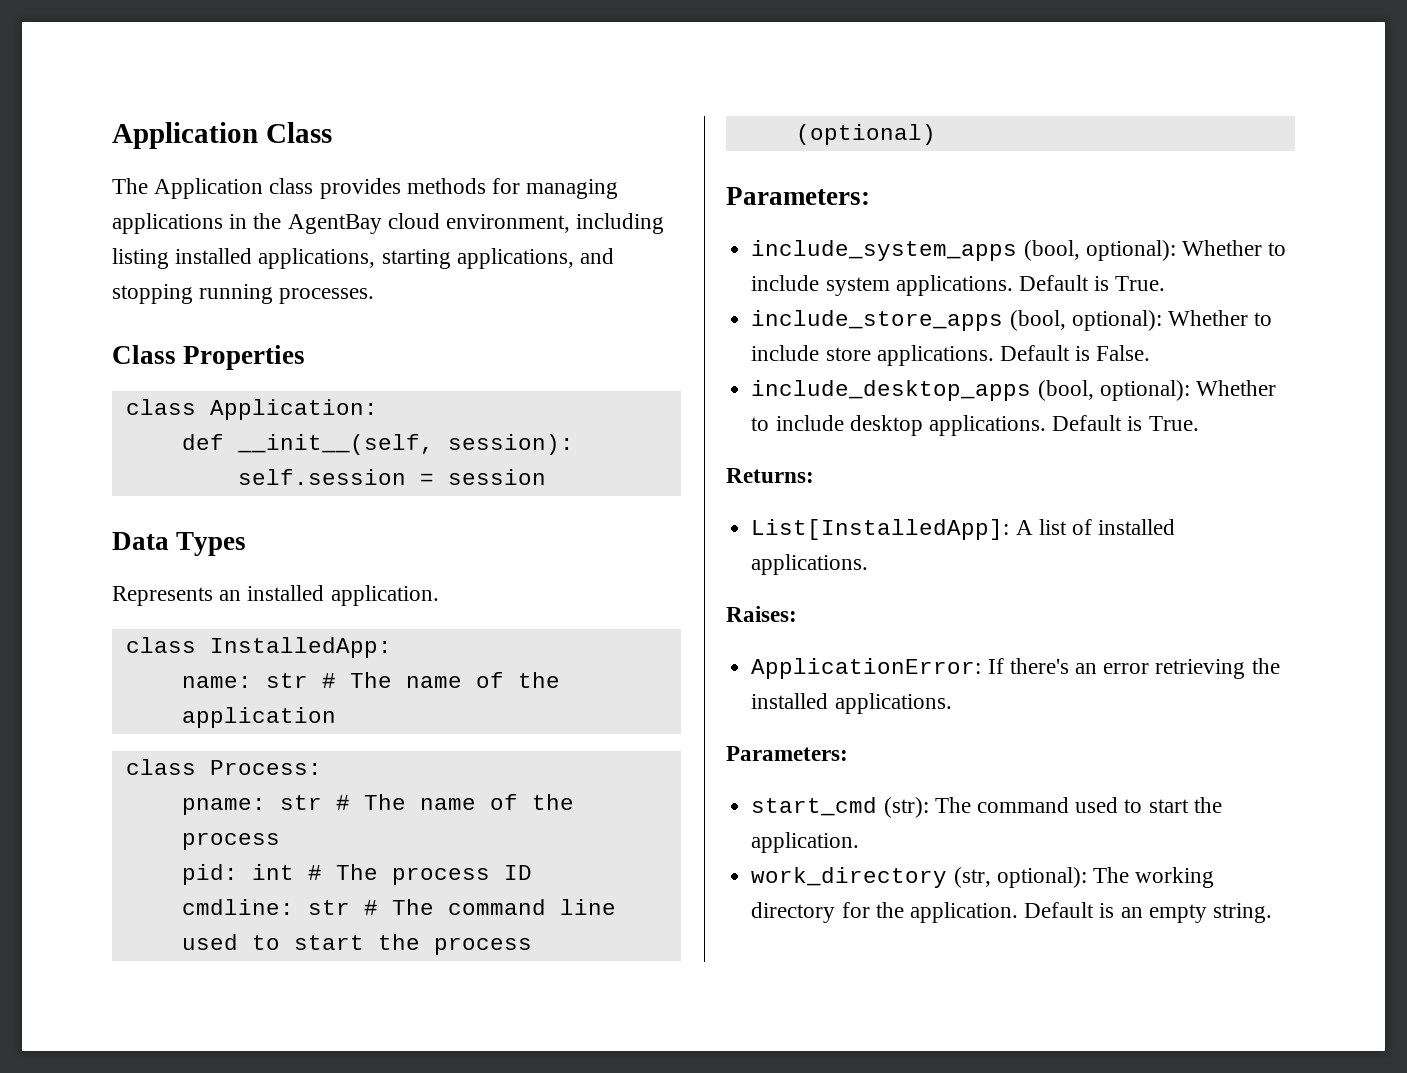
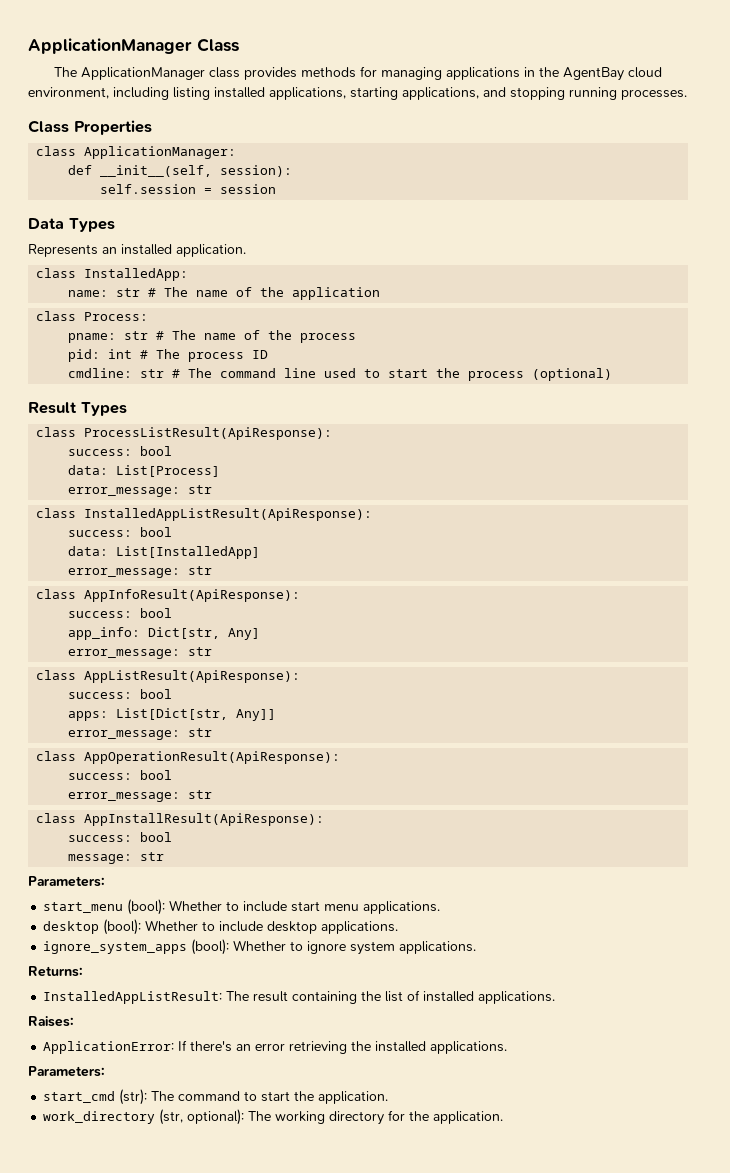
- Application Class
+ ApplicationManager Class
- The Application class provides methods for managing applications in the AgentBay cloud environment, including listing installed applications, starting applications, and stopping running processes.
+ The ApplicationManager class provides methods for managing applications in the AgentBay cloud environment, including listing installed applications, starting applications, and stopping running processes.
- class Application:
+ class ApplicationManager:
  cmdline: str # The command line used to start the process (optional)
+ Result Types
+ class ProcessListResult(ApiResponse):
+ success: bool
+ data: List[Process]
+ error_message: str
+ class InstalledAppListResult(ApiResponse):
+ success: bool
+ data: List[InstalledApp]
+ error_message: str
+ class AppInfoResult(ApiResponse):
+ success: bool
+ app_info: Dict[str, Any]
+ error_message: str
+ class AppListResult(ApiResponse):
+ success: bool
+ apps: List[Dict[str, Any]]
+ error_message: str
+ class AppOperationResult(ApiResponse):
+ success: bool
+ error_message: str
+ class AppInstallResult(ApiResponse):
+ success: bool
+ message: str
  Parameters:
- include_system_apps (bool, optional): Whether to include system applications. Default is True.
- include_store_apps (bool, optional): Whether to include store applications. Default is False.
- include_desktop_apps (bool, optional): Whether to include desktop applications. Default is True.
+ start_menu (bool): Whether to include start menu applications.
+ desktop (bool): Whether to include desktop applications.
+ ignore_system_apps (bool): Whether to ignore system applications.
  Returns:
- List[InstalledApp]: A list of installed applications.
+ InstalledAppListResult: The result containing the list of installed applications.
- start_cmd (str): The command used to start the application.
+ start_cmd (str): The command to start the application.
- Default is an empty string.

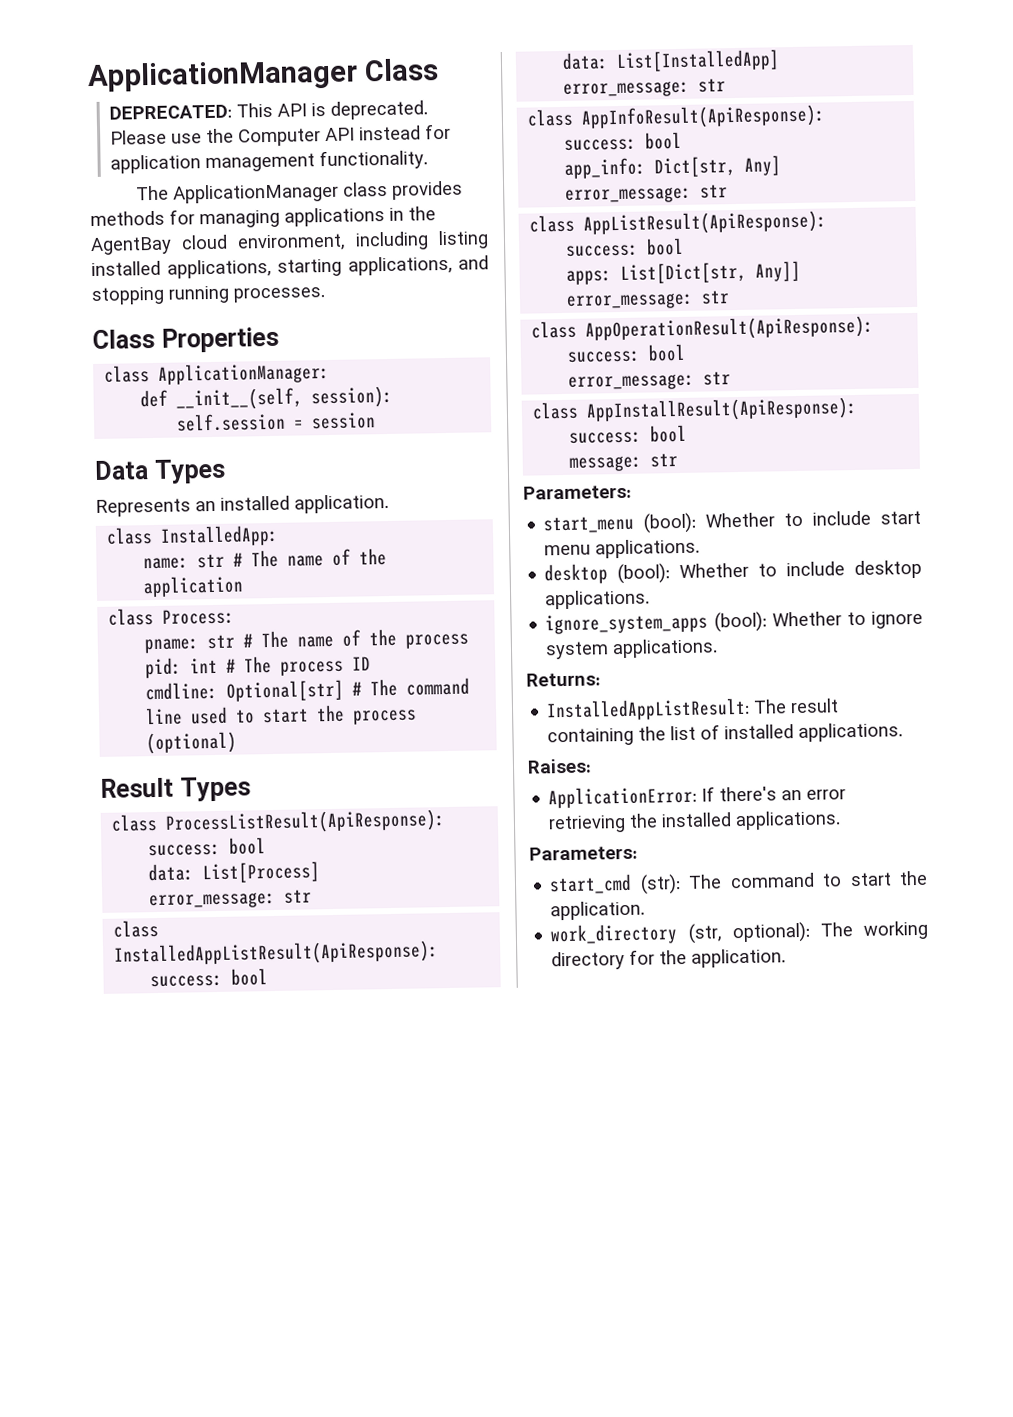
+ DEPRECATED: This API is deprecated. Please use the Computer API instead for application management functionality.
- cmdline: str # The command line used to start the process (optional)
+ cmdline: Optional[str] # The command line used to start the process (optional)

